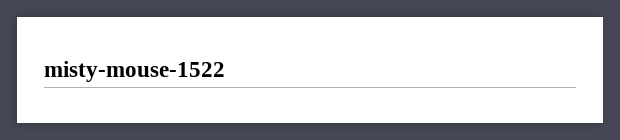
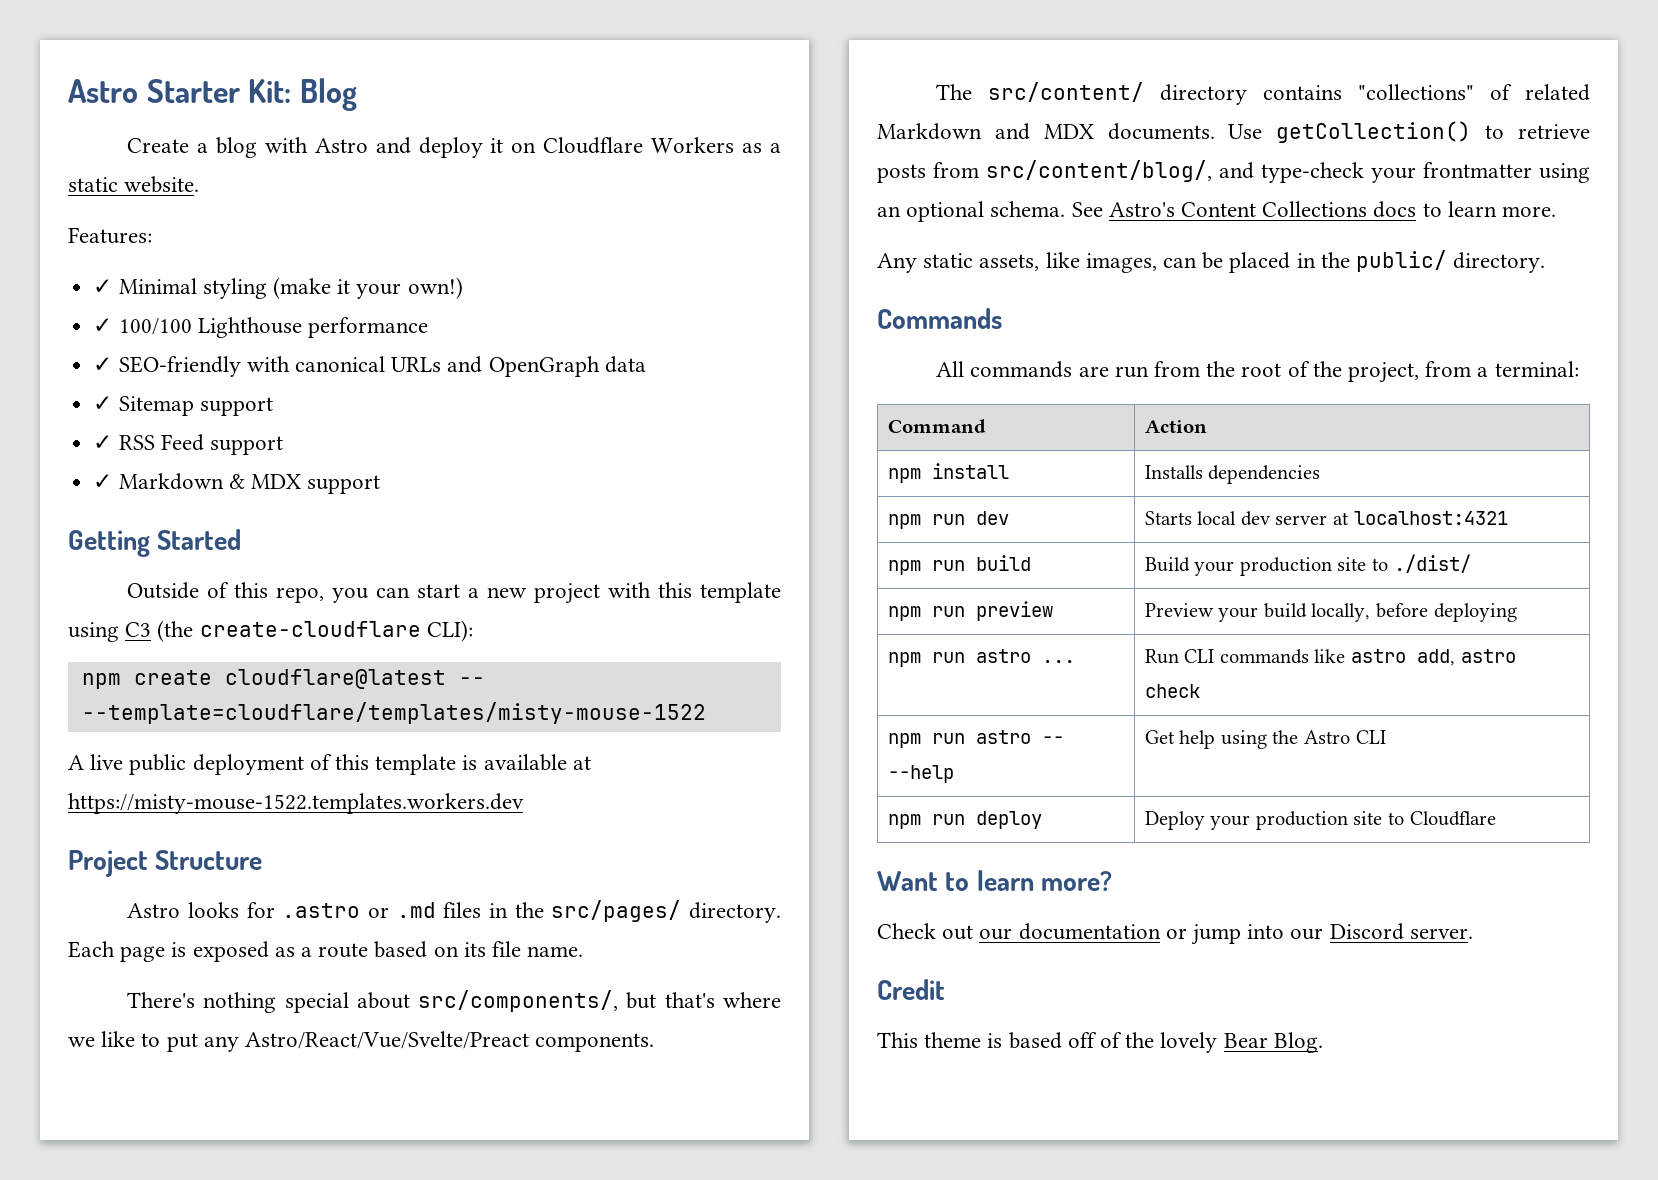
- misty-mouse-1522
+ Astro Starter Kit: Blog
+ Create a blog with Astro and deploy it on Cloudflare Workers as a static website.
+ Features:
+ ✓ Minimal styling (make it your own!)
+ ✓ 100/100 Lighthouse performance
+ ✓ SEO-friendly with canonical URLs and OpenGraph data
+ ✓ Sitemap support
+ ✓ RSS Feed support
+ ✓ Markdown & MDX support
+ Getting Started
+ Outside of this repo, you can start a new project with this template using C3 (the create-cloudflare CLI):
+ npm create cloudflare@latest -- --template=cloudflare/templates/misty-mouse-1522
+ A live public deployment of this template is available at https://misty-mouse-1522.templates.workers.dev
+ Project Structure
+ Astro looks for .astro or .md files in the src/pages/ directory. Each page is exposed as a route based on its file name.
+ There's nothing special about src/components/, but that's where we like to put any Astro/React/Vue/Svelte/Preact components.
+ The src/content/ directory contains "collections" of related Markdown and MDX documents. Use getCollection() to retrieve posts from src/content/blog/, and type-check your frontmatter using an optional schema. See Astro's Content Collections docs to learn more.
+ Any static assets, like images, can be placed in the public/ directory.
+ Commands
+ All commands are run from the root of the project, from a terminal:
+ Command | Action
+ npm install | Installs dependencies
+ npm run dev | Starts local dev server at localhost:4321
+ npm run build | Build your production site to ./dist/
+ npm run preview | Preview your build locally, before deploying
+ npm run astro ... | Run CLI commands like astro add, astro check
+ npm run astro -- --help | Get help using the Astro CLI
+ npm run deploy | Deploy your production site to Cloudflare
+ Want to learn more?
+ Check out our documentation or jump into our Discord server.
+ Credit
+ This theme is based off of the lovely Bear Blog.

